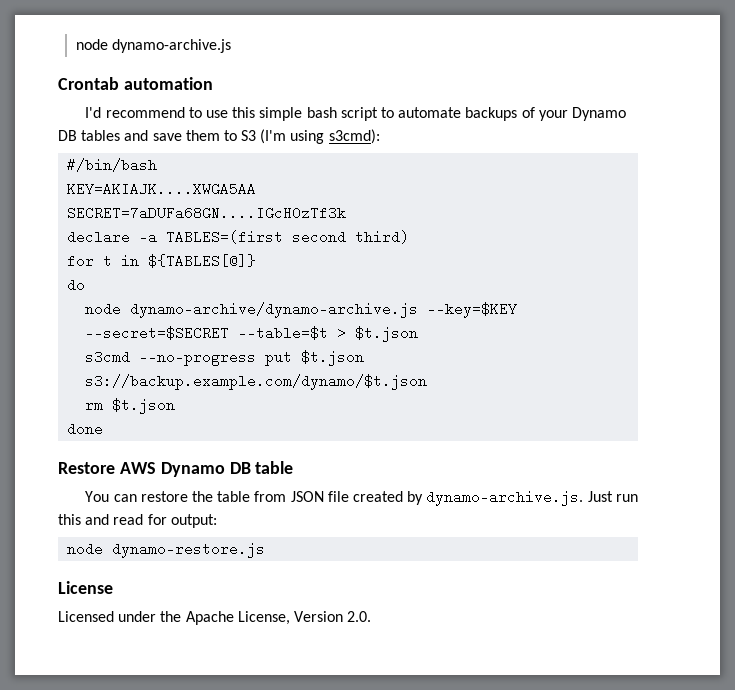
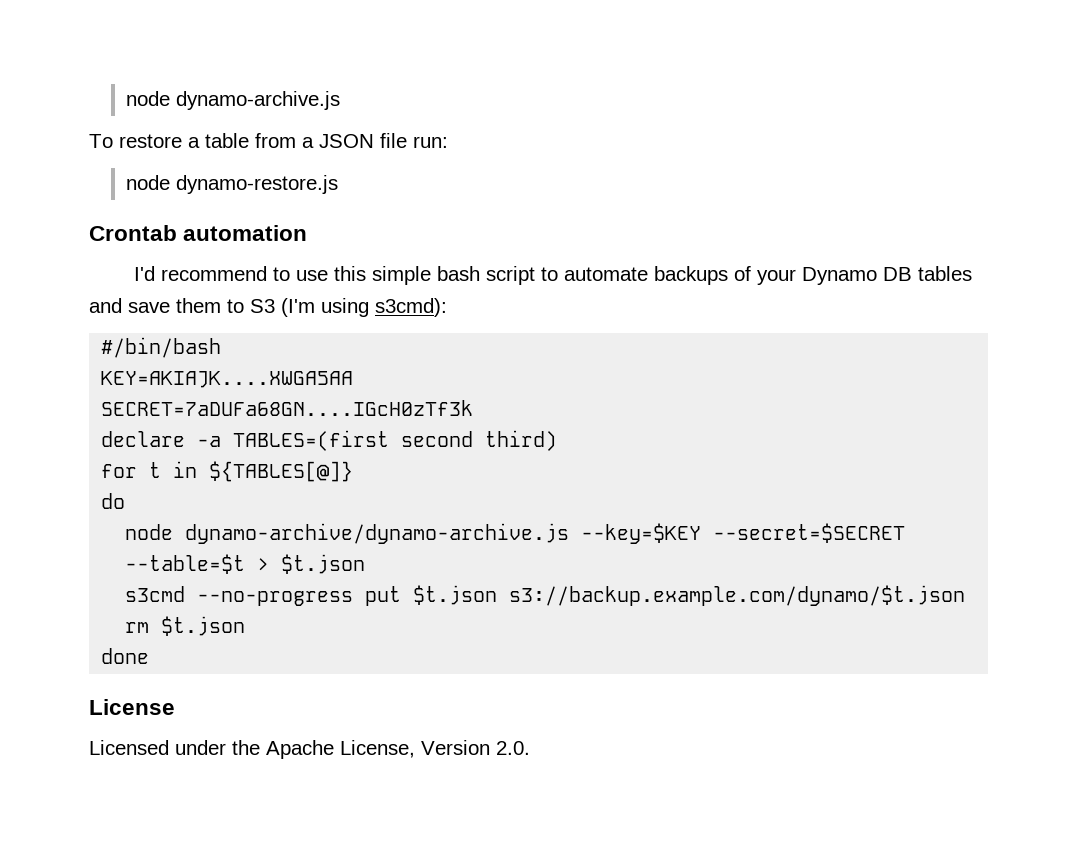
+ To restore a table from a JSON file run:
+ node dynamo-restore.js
- Restore AWS Dynamo DB table
- You can restore the table from JSON file created by dynamo-archive.js. Just run this and read for output:
- node dynamo-restore.js

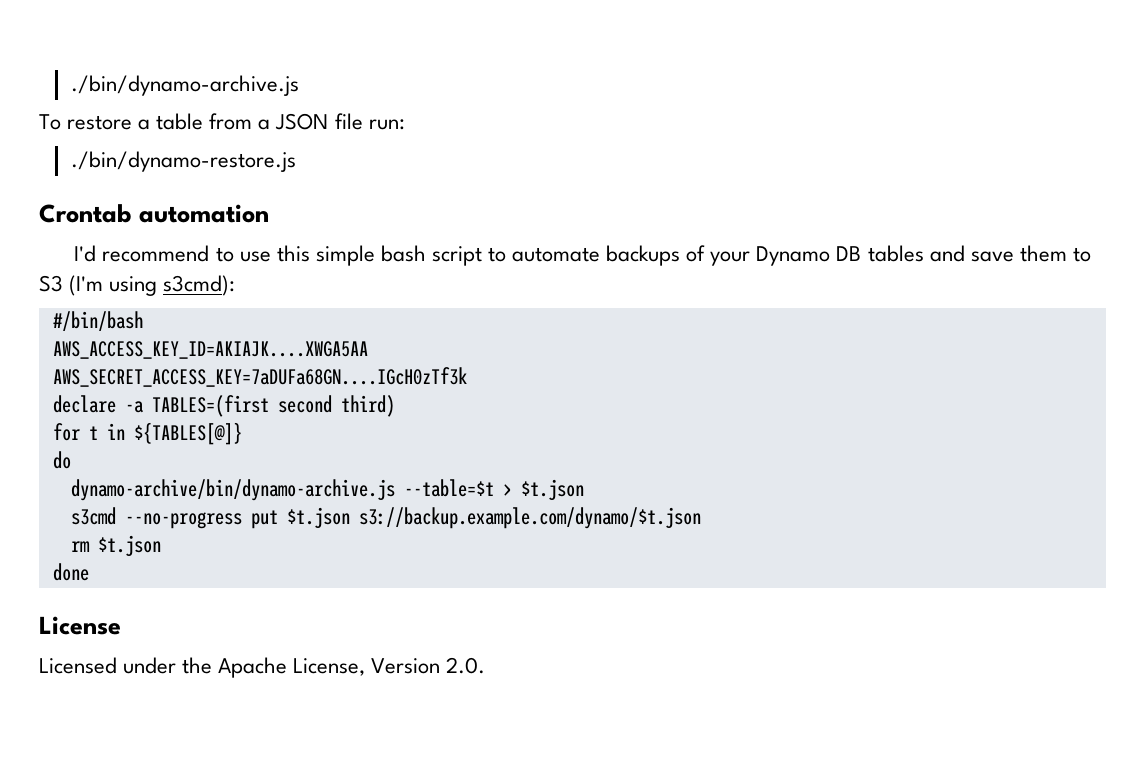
- node dynamo-archive.js
+ ./bin/dynamo-archive.js
- node dynamo-restore.js
+ ./bin/dynamo-restore.js
- KEY=AKIAJK....XWGA5AA
- SECRET=7aDUFa68GN....IGcH0zTf3k
+ AWS_ACCESS_KEY_ID=AKIAJK....XWGA5AA
+ AWS_SECRET_ACCESS_KEY=7aDUFa68GN....IGcH0zTf3k
- node dynamo-archive/dynamo-archive.js --key=$KEY --secret=$SECRET --table=$t > $t.json
+ dynamo-archive/bin/dynamo-archive.js --table=$t > $t.json

